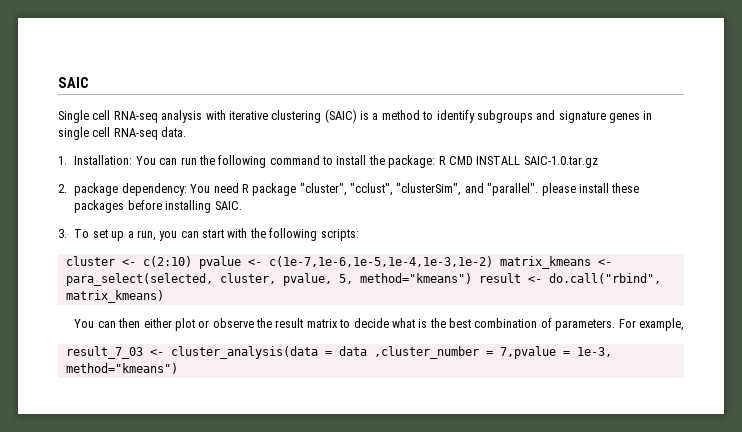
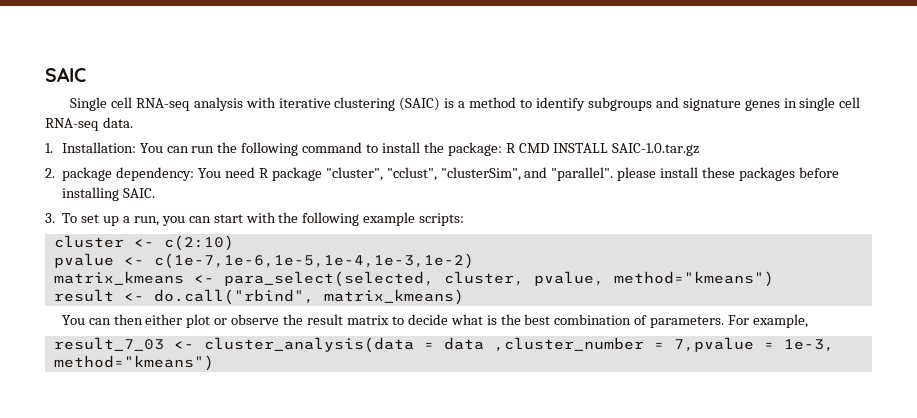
- 3. To set up a run, you can start with the following scripts:
+ 3. To set up a run, you can start with the following example scripts:
- cluster <- c(2:10) pvalue <- c(1e-7,1e-6,1e-5,1e-4,1e-3,1e-2) matrix_kmeans <- para_select(selected, cluster, pvalue, 5, method="kmeans") result <- do.call("rbind", matrix_kmeans)
+ cluster <- c(2:10)
+ pvalue <- c(1e-7,1e-6,1e-5,1e-4,1e-3,1e-2)
+ matrix_kmeans <- para_select(selected, cluster, pvalue, method="kmeans")
+ result <- do.call("rbind", matrix_kmeans)

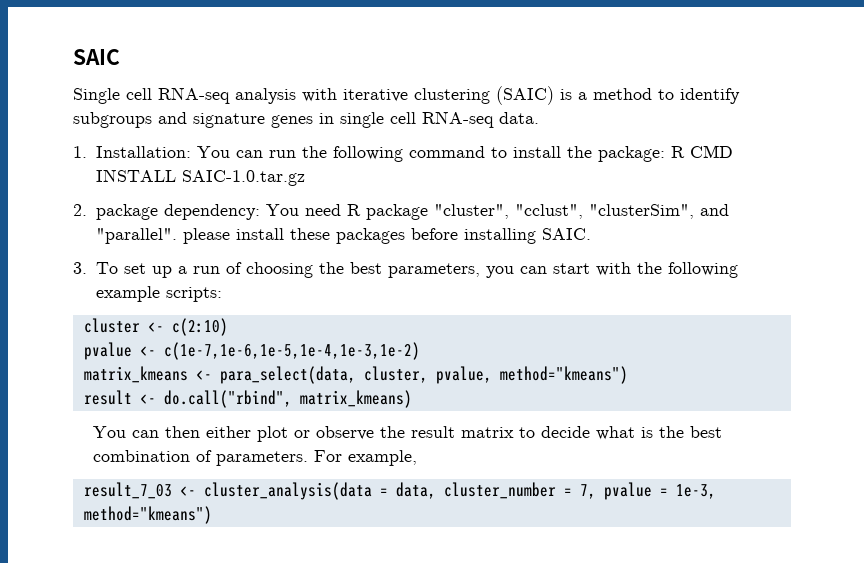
- 3. To set up a run, you can start with the following example scripts:
+ 3. To set up a run of choosing the best parameters, you can start with the following example scripts:
- matrix_kmeans <- para_select(selected, cluster, pvalue, method="kmeans")
+ matrix_kmeans <- para_select(data, cluster, pvalue, method="kmeans")
- result_7_03 <- cluster_analysis(data = data ,cluster_number = 7,pvalue = 1e-3, method="kmeans")
+ result_7_03 <- cluster_analysis(data = data, cluster_number = 7, pvalue = 1e-3, method="kmeans")

